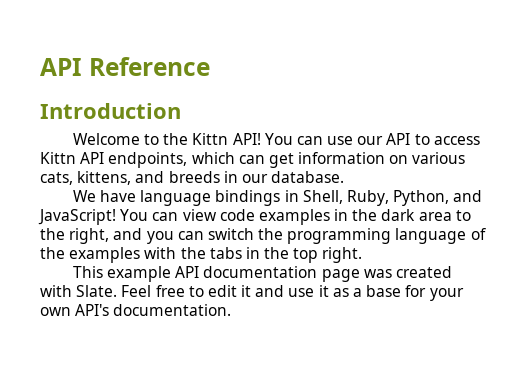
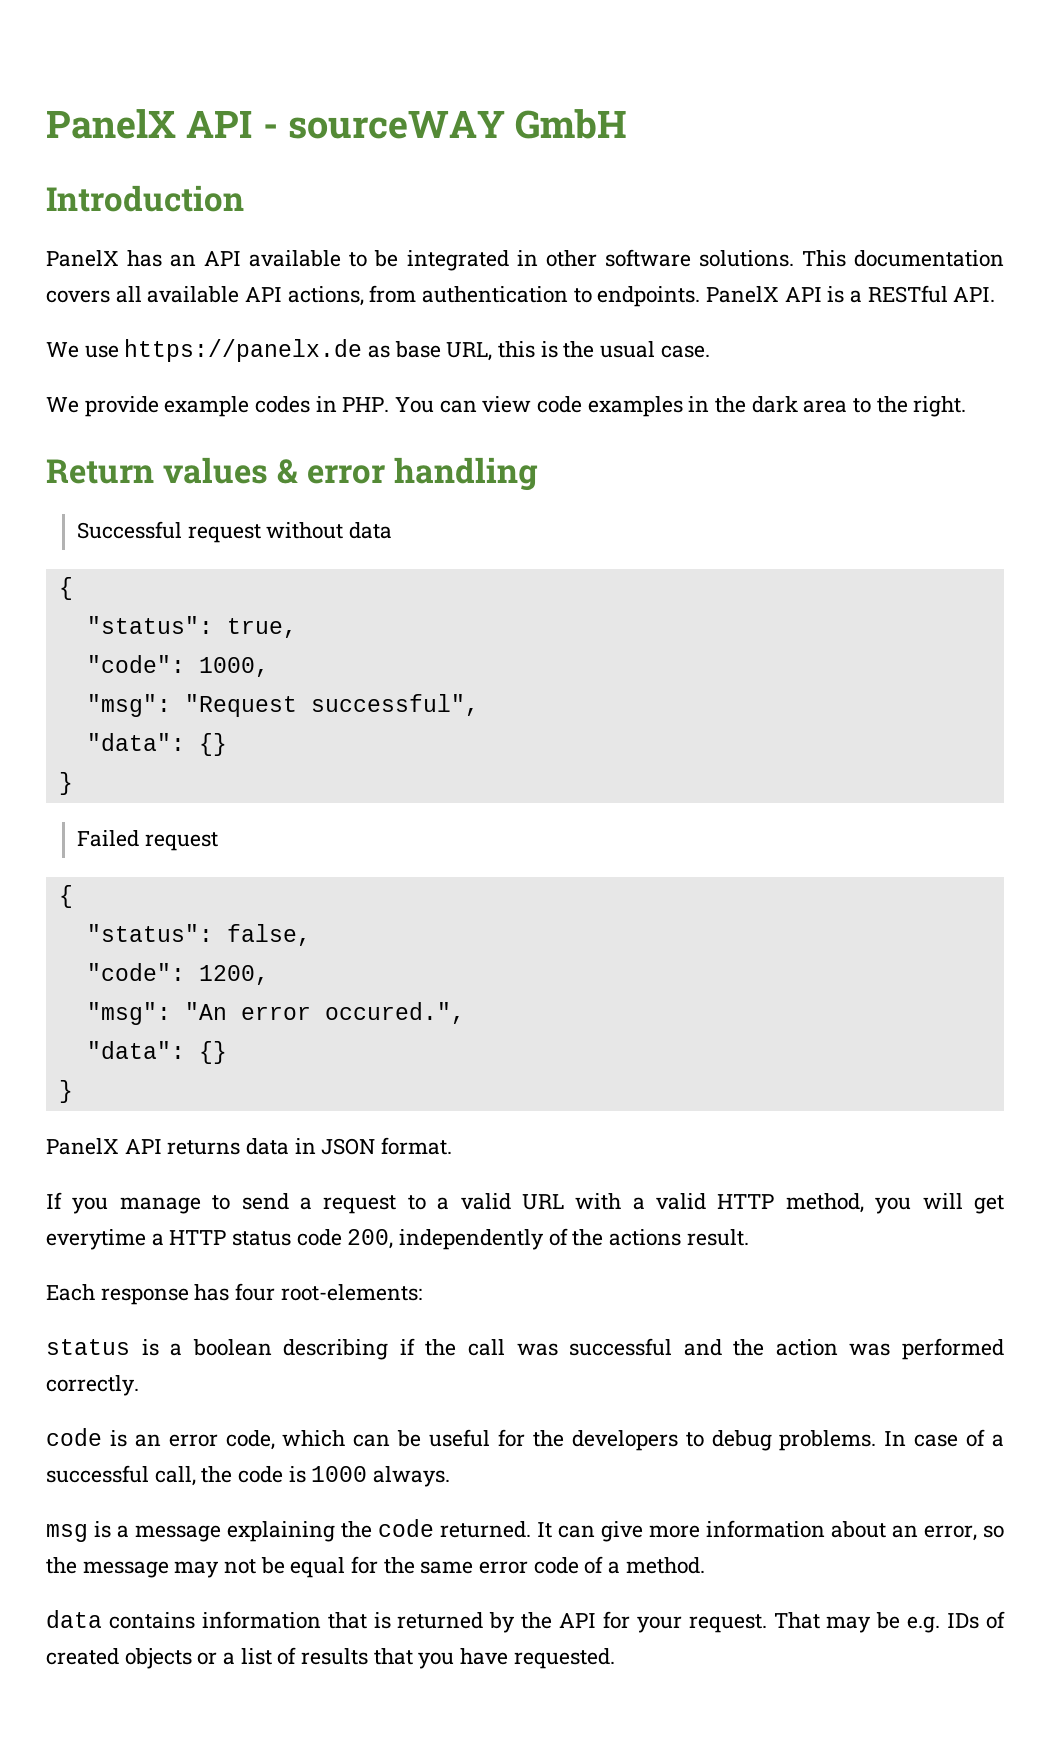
- API Reference
+ PanelX API - sourceWAY GmbH
  Introduction
- Welcome to the Kittn API! You can use our API to access Kittn API endpoints, which can get information on various cats, kittens, and breeds in our database.
- We have language bindings in Shell, Ruby, Python, and JavaScript! You can view code examples in the dark area to the right, and you can switch the programming language of the examples with the tabs in the top right.
- This example API documentation page was created with Slate. Feel free to edit it and use it as a base for your own API's documentation.
+ PanelX has an API available to be integrated in other software solutions. This documentation covers all available API actions, from authentication to endpoints. PanelX API is a RESTful API.
+ We use https://panelx.de as base URL, this is the usual case.
+ We provide example codes in PHP. You can view code examples in the dark area to the right.
+ Return values & error handling
+ Successful request without data
+ {
+ "status": true,
+ "code": 1000,
+ "msg": "Request successful",
+ "data": {}
+ }
+ Failed request
+ {
+ "status": false,
+ "code": 1200,
+ "msg": "An error occured.",
+ "data": {}
+ }
+ PanelX API returns data in JSON format.
+ If you manage to send a request to a valid URL with a valid HTTP method, you will get everytime a HTTP status code 200, independently of the actions result.
+ Each response has four root-elements:
+ status is a boolean describing if the call was successful and the action was performed correctly.
+ code is an error code, which can be useful for the developers to debug problems. In case of a successful call, the code is 1000 always.
+ msg is a message explaining the code returned. It can give more information about an error, so the message may not be equal for the same error code of a method.
+ data contains information that is returned by the API for your request. That may be e.g. IDs of created objects or a list of results that you have requested.

